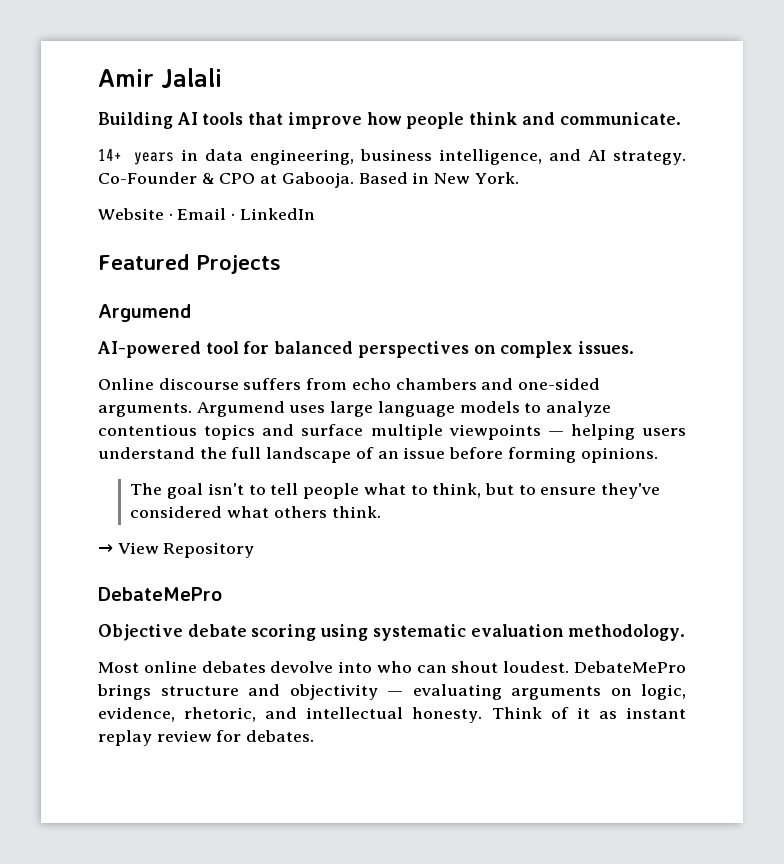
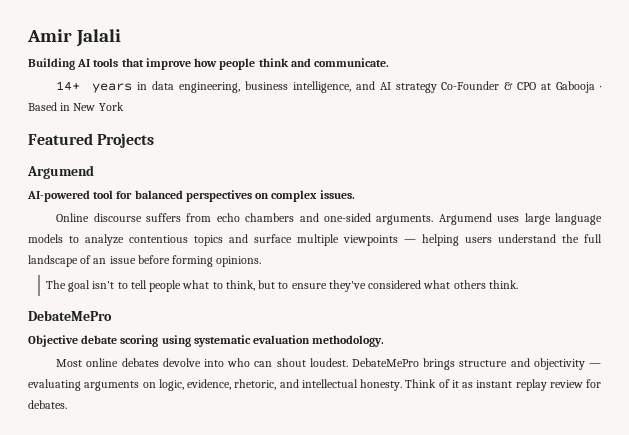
- 14+ years in data engineering, business intelligence, and AI strategy. Co-Founder & CPO at Gabooja. Based in New York.
- Website · Email · LinkedIn
+ 14+ years in data engineering, business intelligence, and AI strategy Co-Founder & CPO at Gabooja · Based in New York
- → View Repository

